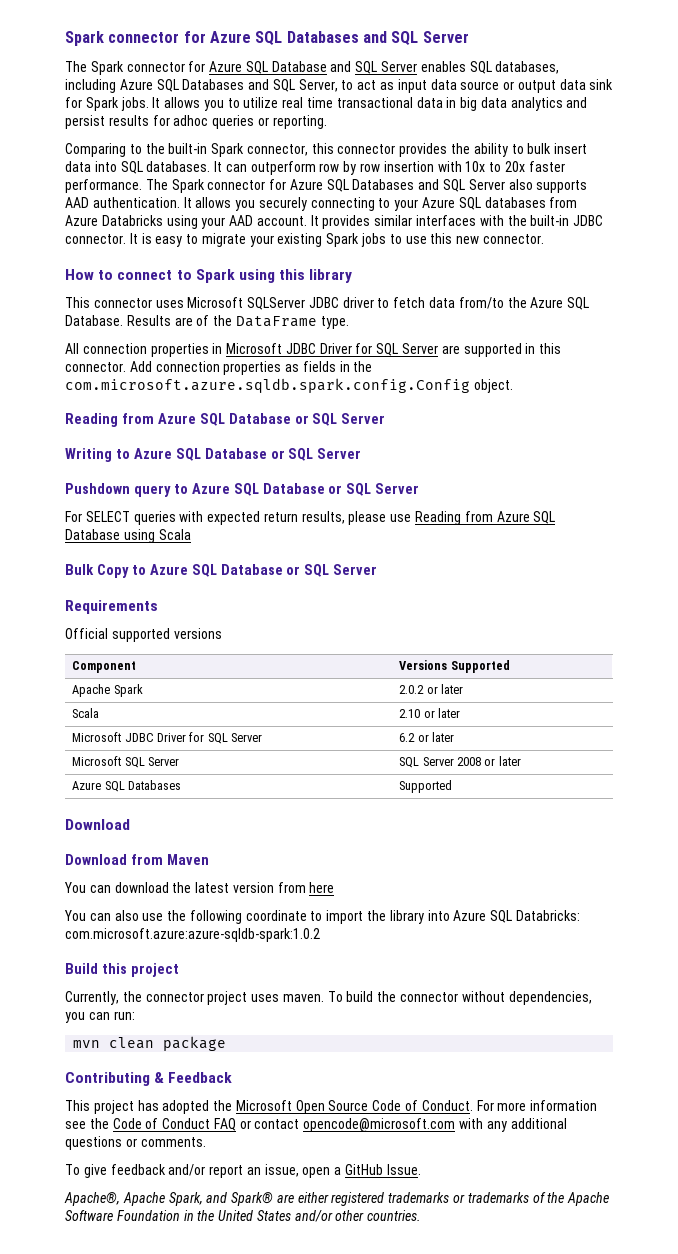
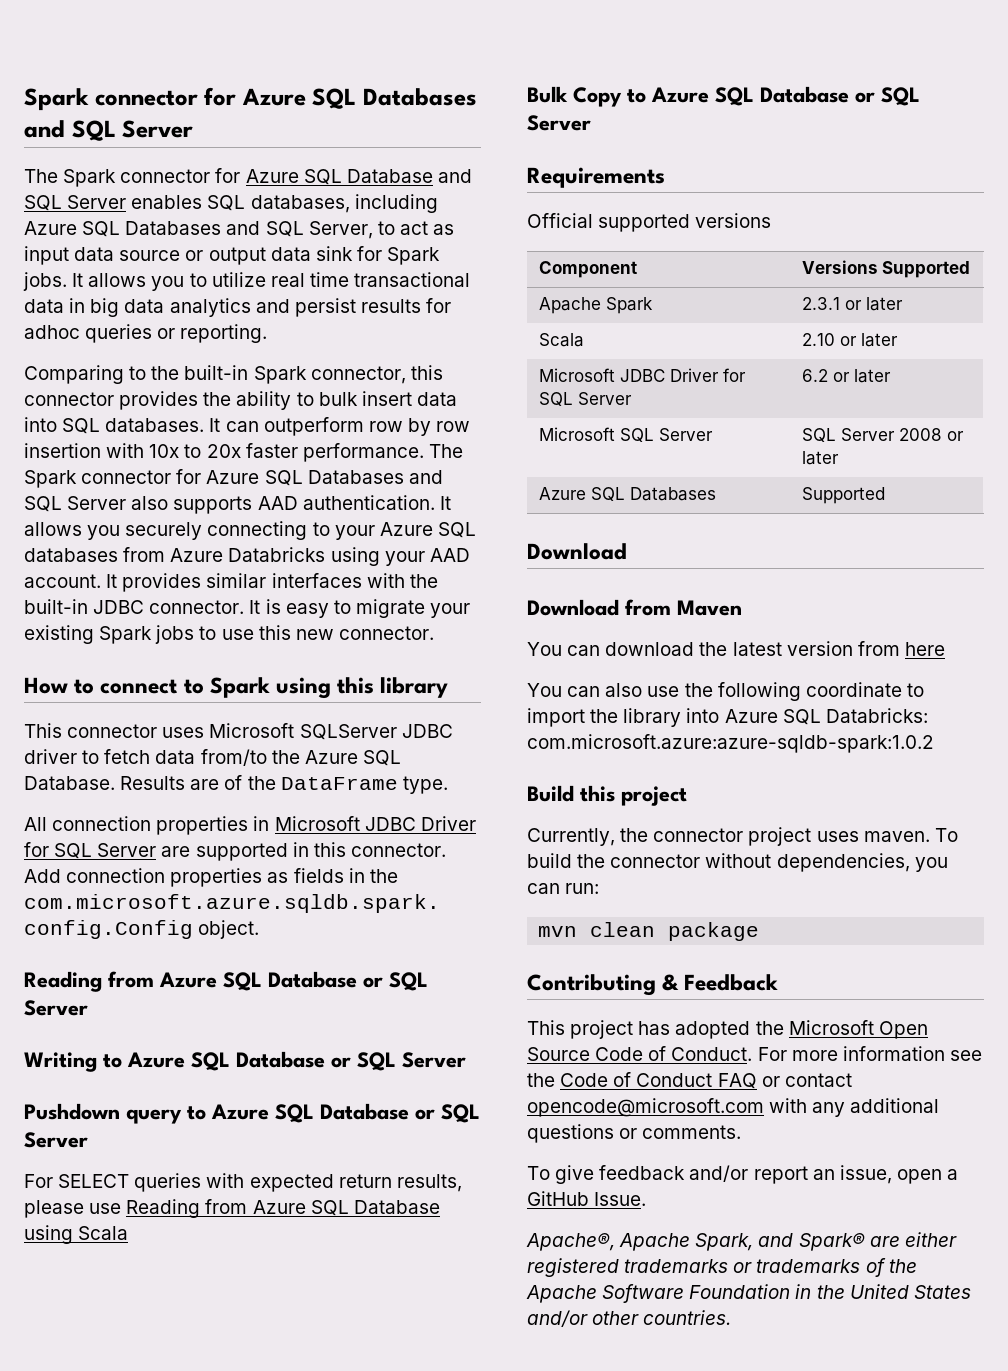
- Apache Spark | 2.0.2 or later
+ Apache Spark | 2.3.1 or later

